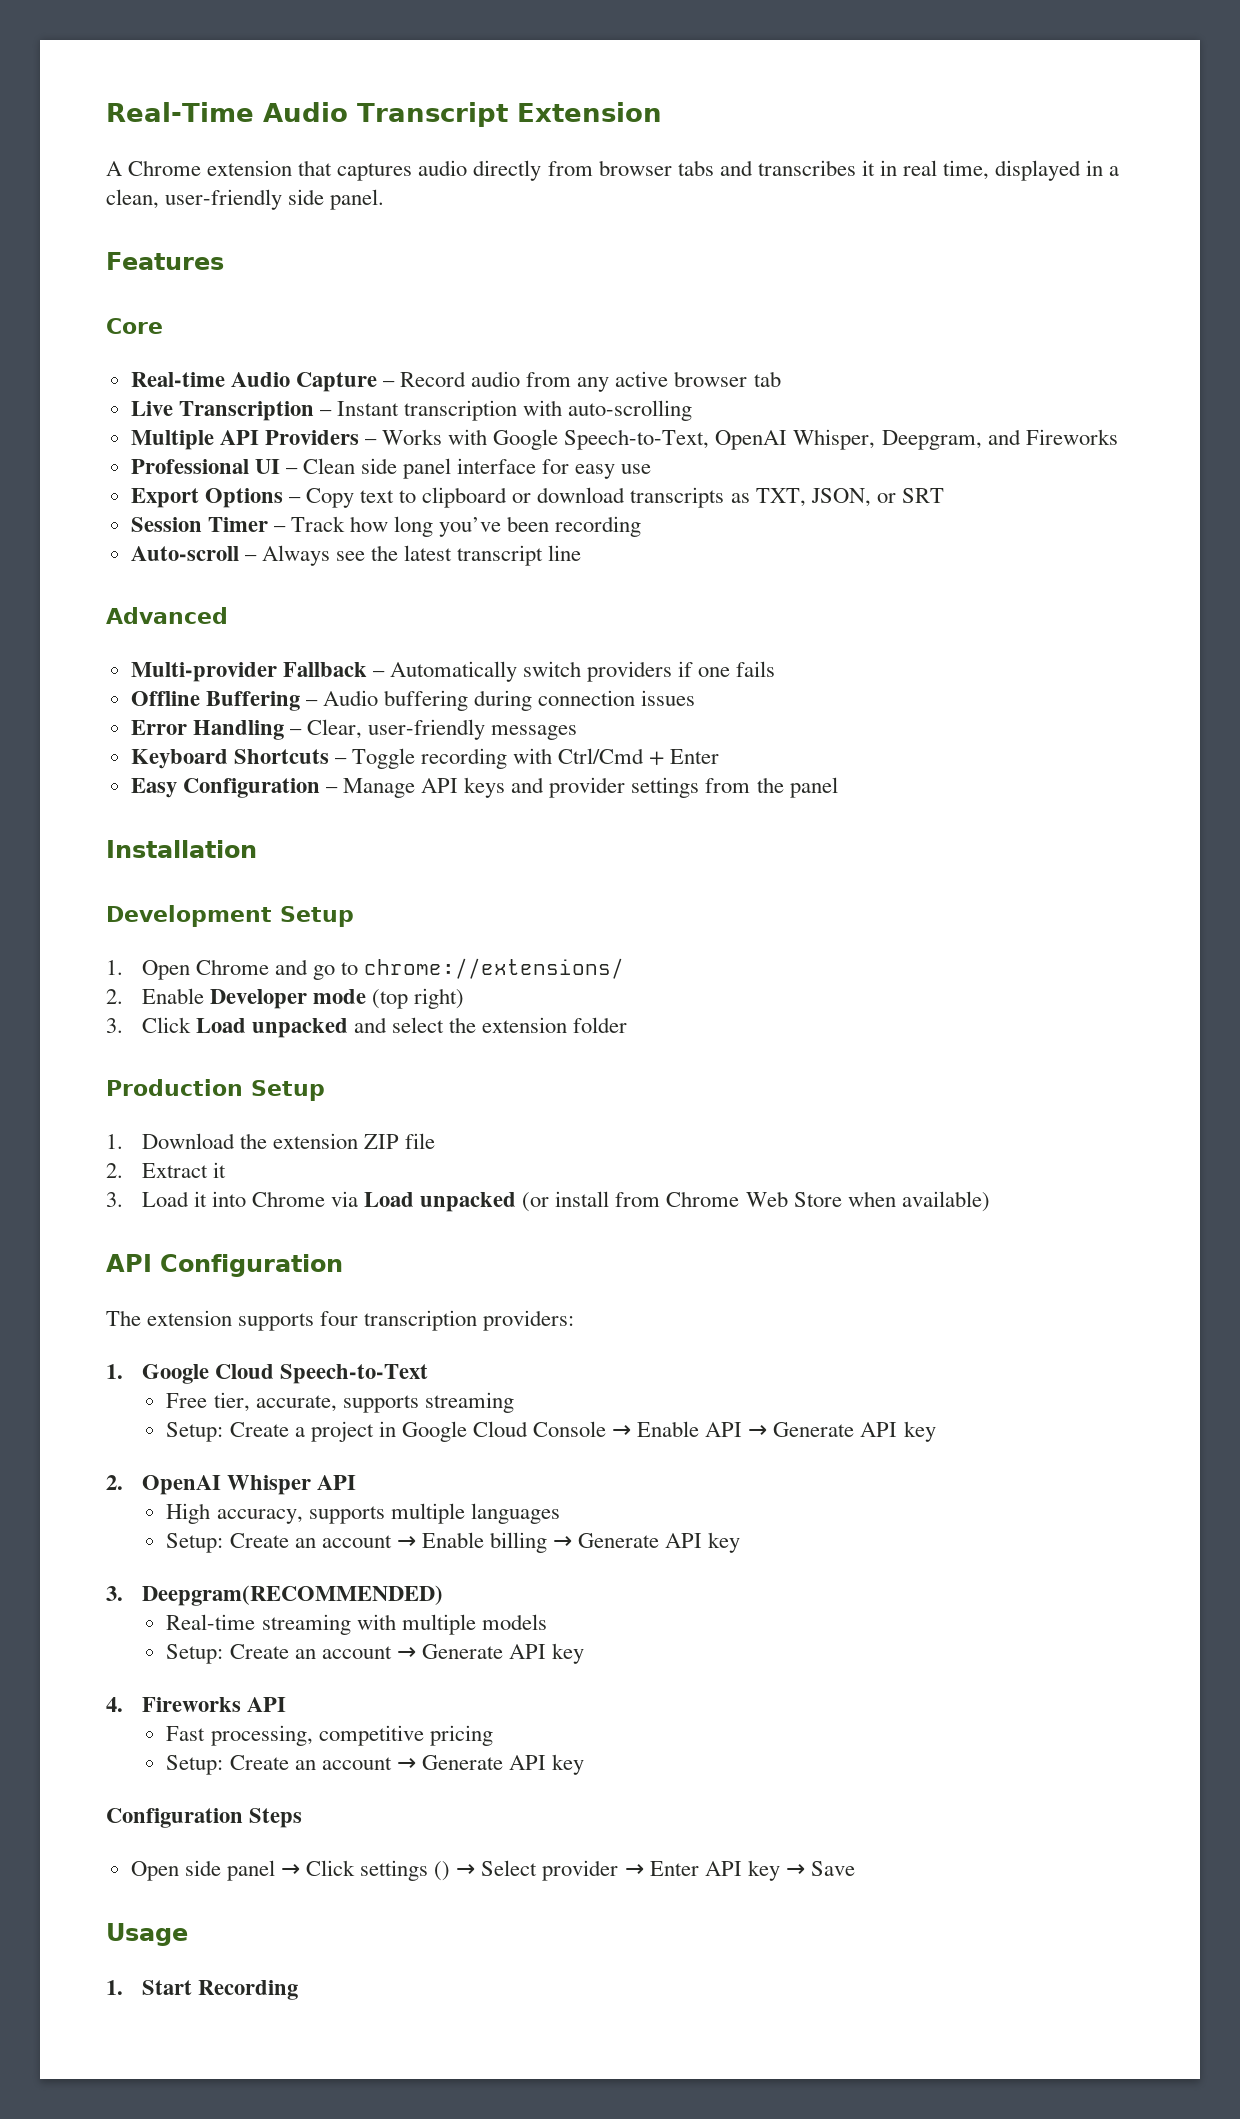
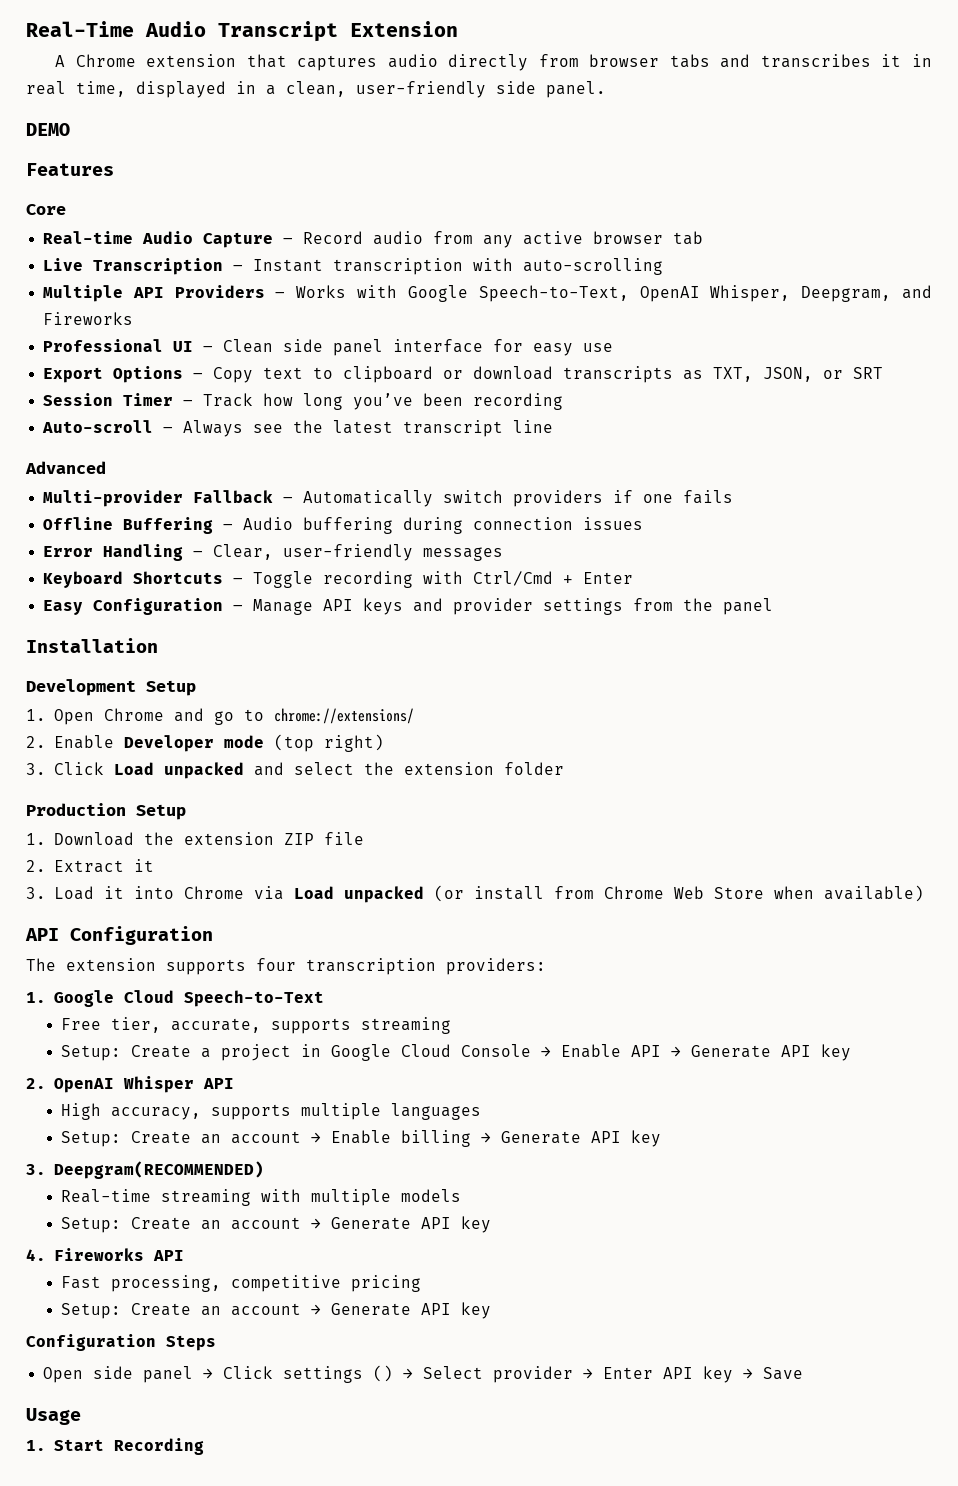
+ DEMO

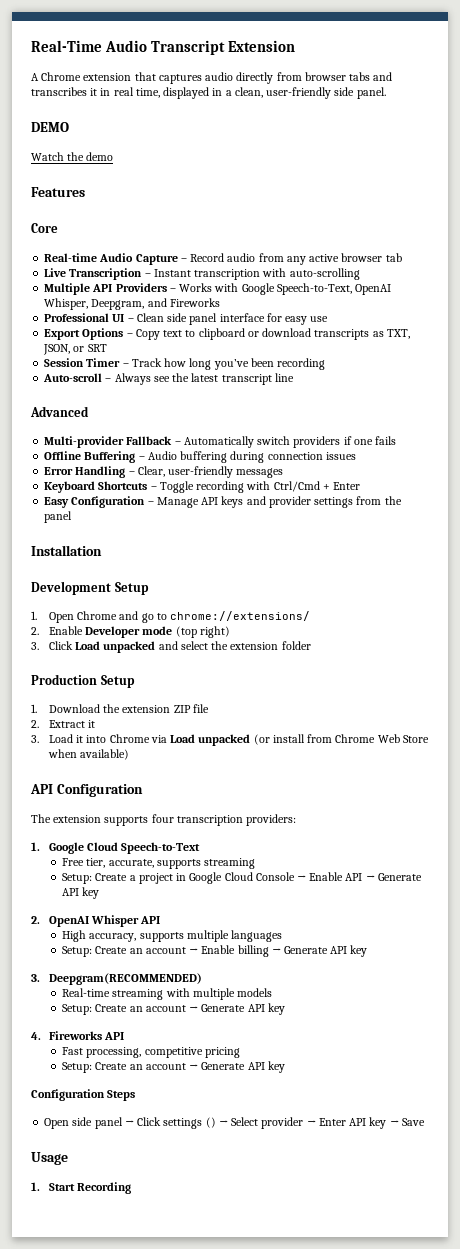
+ Watch the demo

